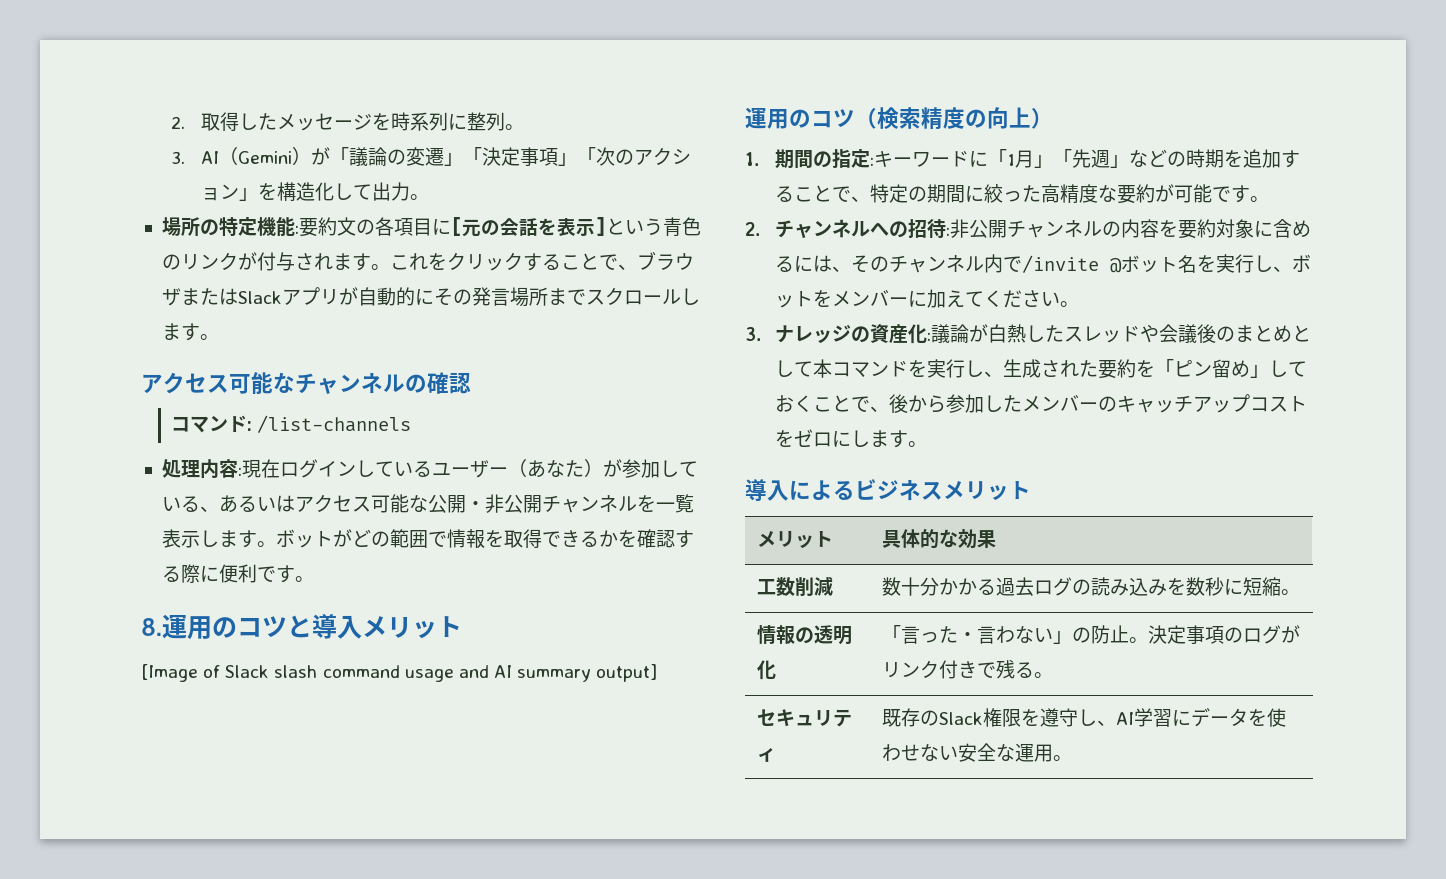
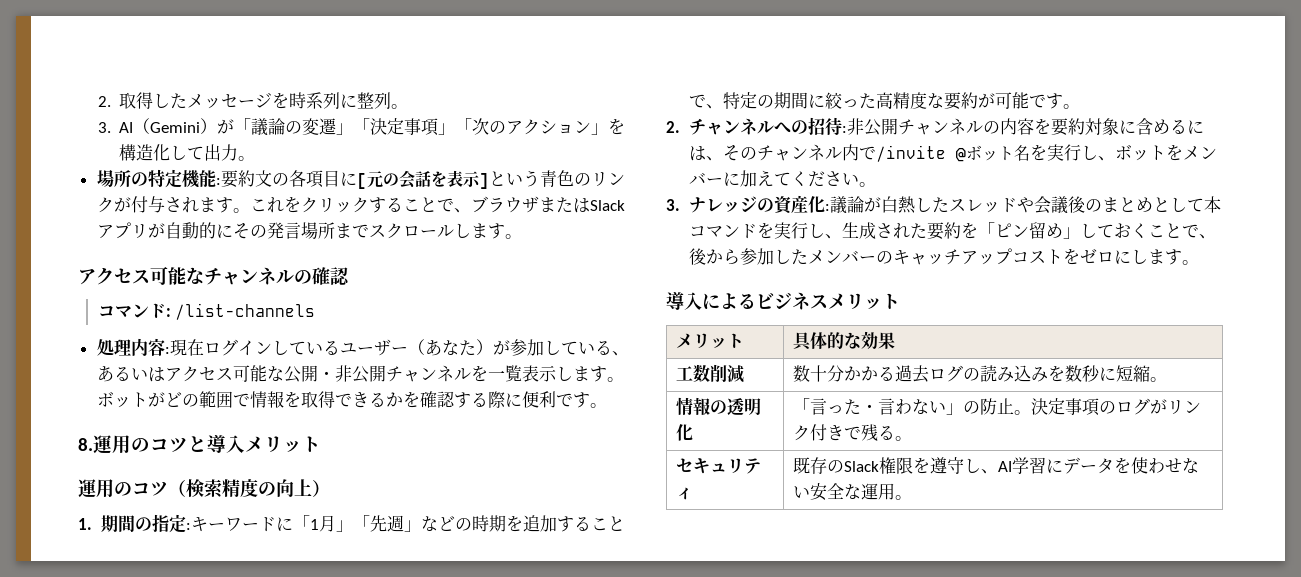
- [Image of Slack slash command usage and AI summary output]

